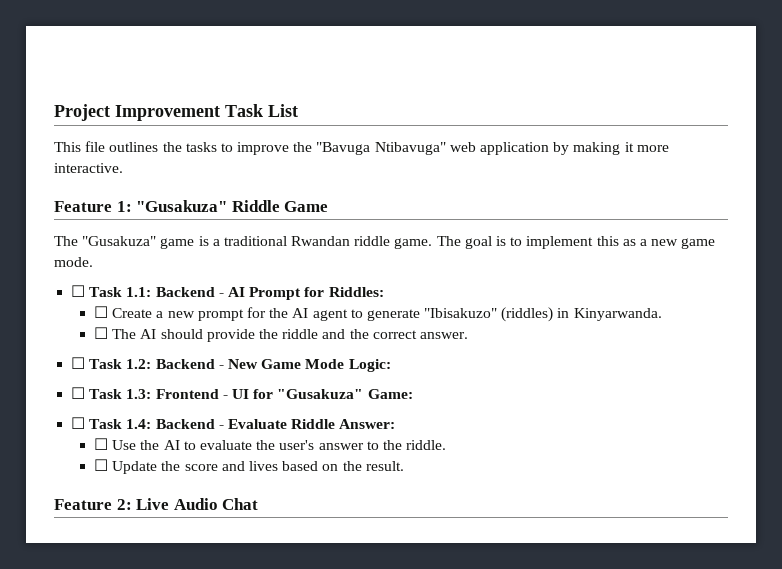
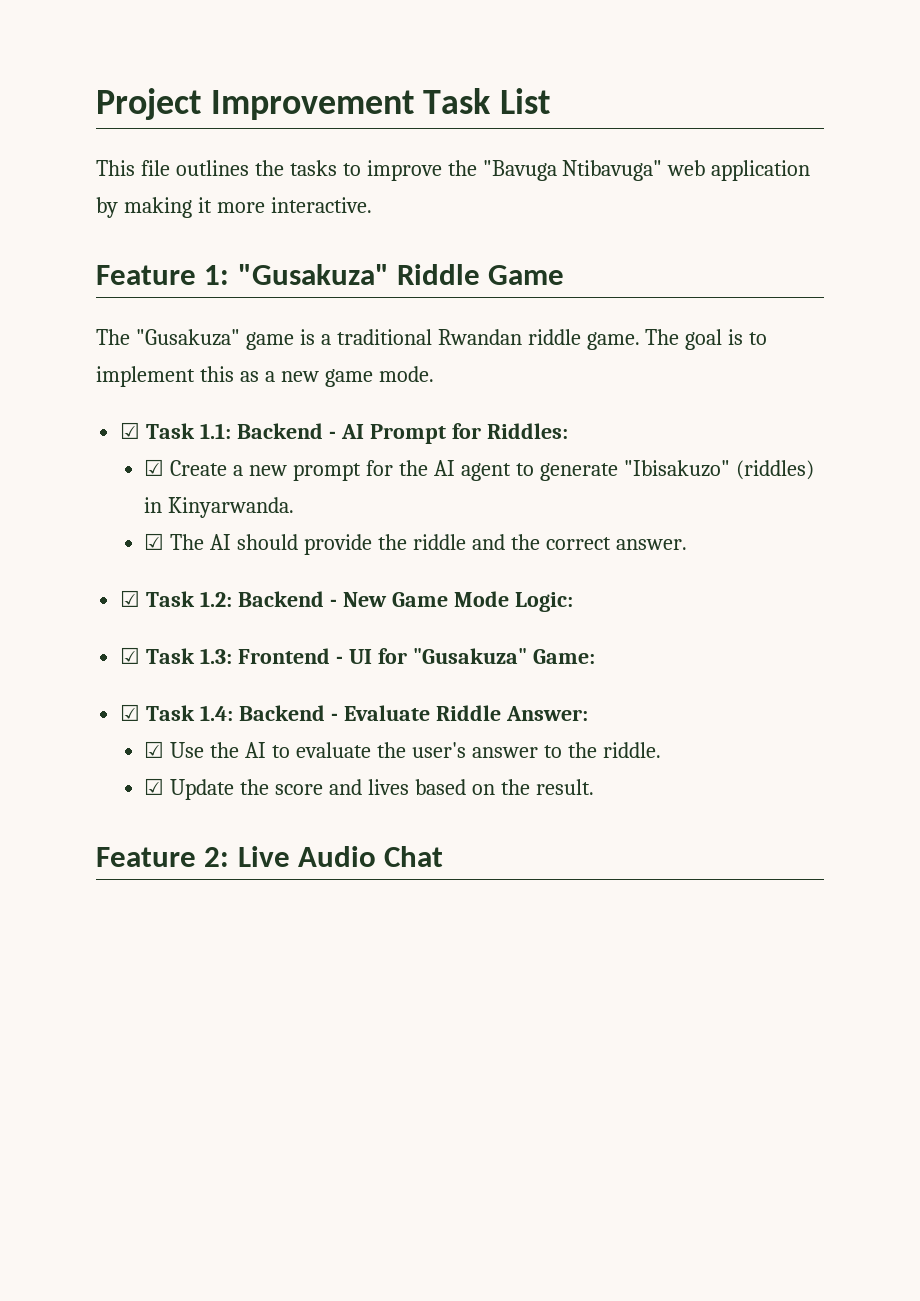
- ☐ Task 1.1: Backend - AI Prompt for Riddles:
+ ☑ Task 1.1: Backend - AI Prompt for Riddles:
- ☐ Create a new prompt for the AI agent to generate "Ibisakuzo" (riddles) in Kinyarwanda.
+ ☑ Create a new prompt for the AI agent to generate "Ibisakuzo" (riddles) in Kinyarwanda.
- ☐ The AI should provide the riddle and the correct answer.
+ ☑ The AI should provide the riddle and the correct answer.
- ☐ Task 1.2: Backend - New Game Mode Logic:
+ ☑ Task 1.2: Backend - New Game Mode Logic:
- ☐ Task 1.3: Frontend - UI for "Gusakuza" Game:
+ ☑ Task 1.3: Frontend - UI for "Gusakuza" Game:
- ☐ Task 1.4: Backend - Evaluate Riddle Answer:
+ ☑ Task 1.4: Backend - Evaluate Riddle Answer:
- ☐ Use the AI to evaluate the user's answer to the riddle.
+ ☑ Use the AI to evaluate the user's answer to the riddle.
- ☐ Update the score and lives based on the result.
+ ☑ Update the score and lives based on the result.

